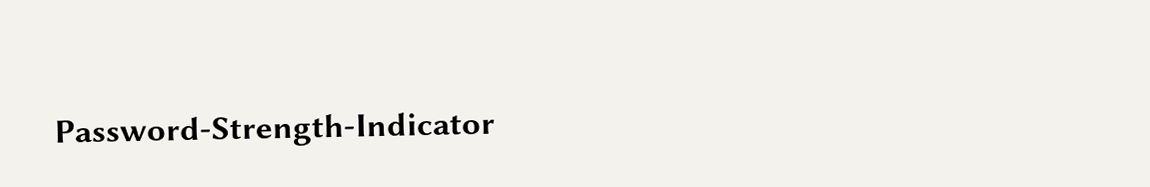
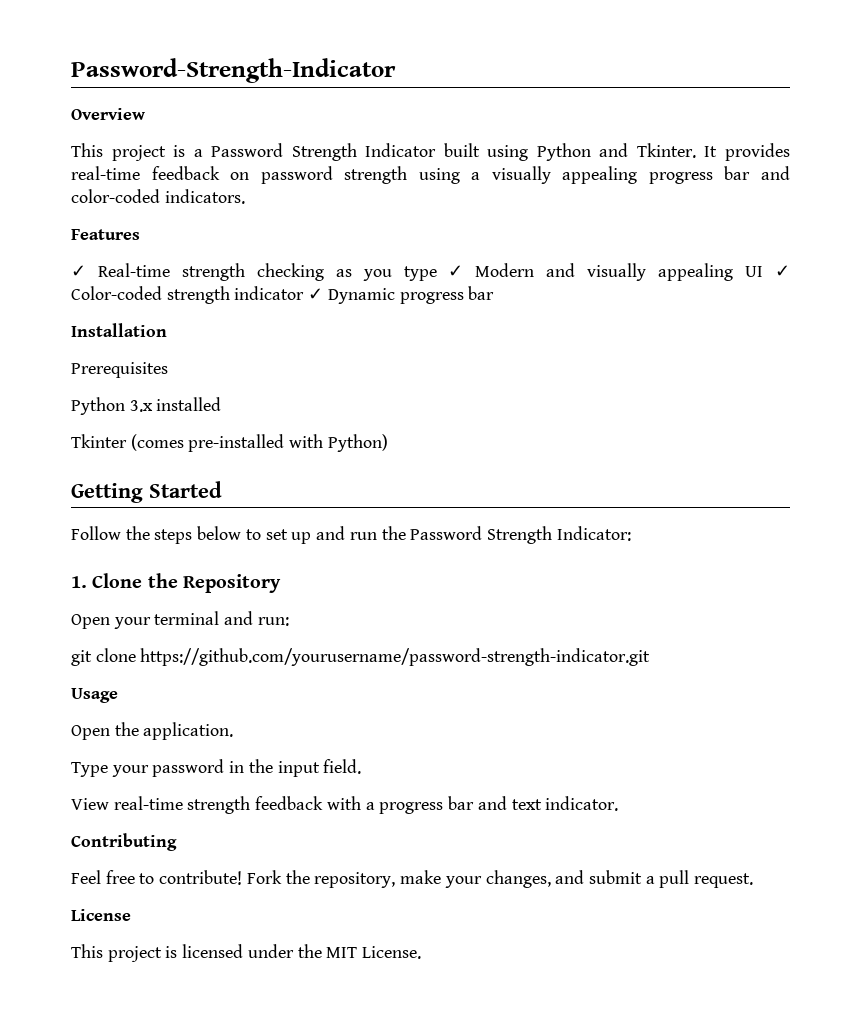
+ Overview
+ This project is a Password Strength Indicator built using Python and Tkinter. It provides real-time feedback on password strength using a visually appealing progress bar and color-coded indicators.
+ Features
+ ✓ Real-time strength checking as you type ✓ Modern and visually appealing UI ✓ Color-coded strength indicator ✓ Dynamic progress bar
+ Installation
+ Prerequisites
+ Python 3.x installed
+ Tkinter (comes pre-installed with Python)
+ Getting Started
+ Follow the steps below to set up and run the Password Strength Indicator:
+ 1. Clone the Repository
+ Open your terminal and run:
+ git clone https://github.com/yourusername/password-strength-indicator.git
+ Usage
+ Open the application.
+ Type your password in the input field.
+ View real-time strength feedback with a progress bar and text indicator.
+ Contributing
+ Feel free to contribute! Fork the repository, make your changes, and submit a pull request.
+ License
+ This project is licensed under the MIT License.

